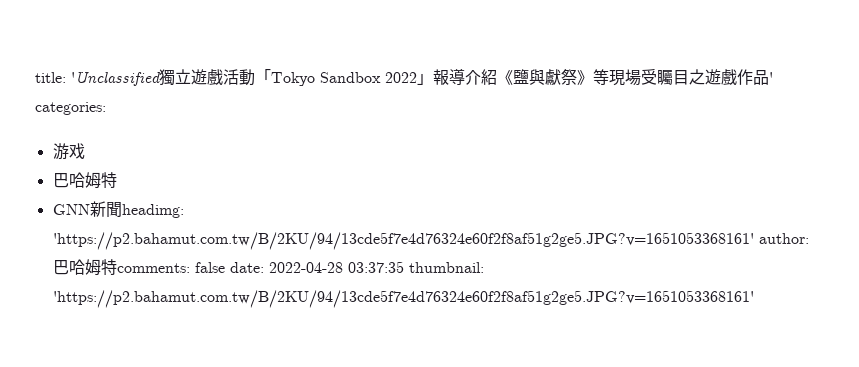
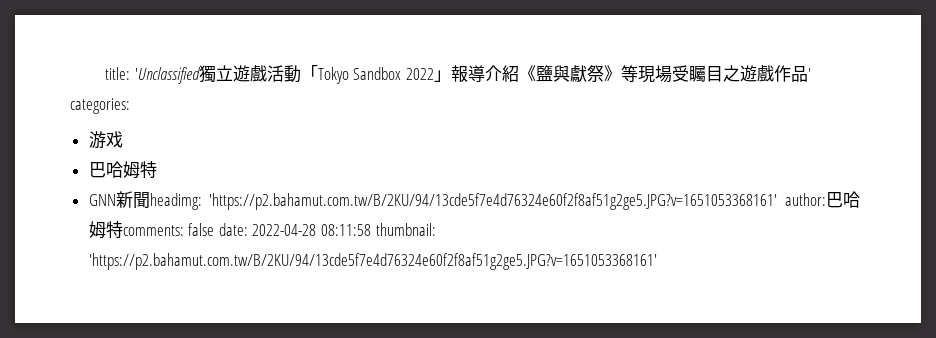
- GNN新聞headimg: 'https://p2.bahamut.com.tw/B/2KU/94/13cde5f7e4d76324e60f2f8af51g2ge5.JPG?v=1651053368161' author:巴哈姆特comments: false date: 2022-04-28 03:37:35 thumbnail: 'https://p2.bahamut.com.tw/B/2KU/94/13cde5f7e4d76324e60f2f8af51g2ge5.JPG?v=1651053368161'
+ GNN新聞headimg: 'https://p2.bahamut.com.tw/B/2KU/94/13cde5f7e4d76324e60f2f8af51g2ge5.JPG?v=1651053368161' author:巴哈姆特comments: false date: 2022-04-28 08:11:58 thumbnail: 'https://p2.bahamut.com.tw/B/2KU/94/13cde5f7e4d76324e60f2f8af51g2ge5.JPG?v=1651053368161'

